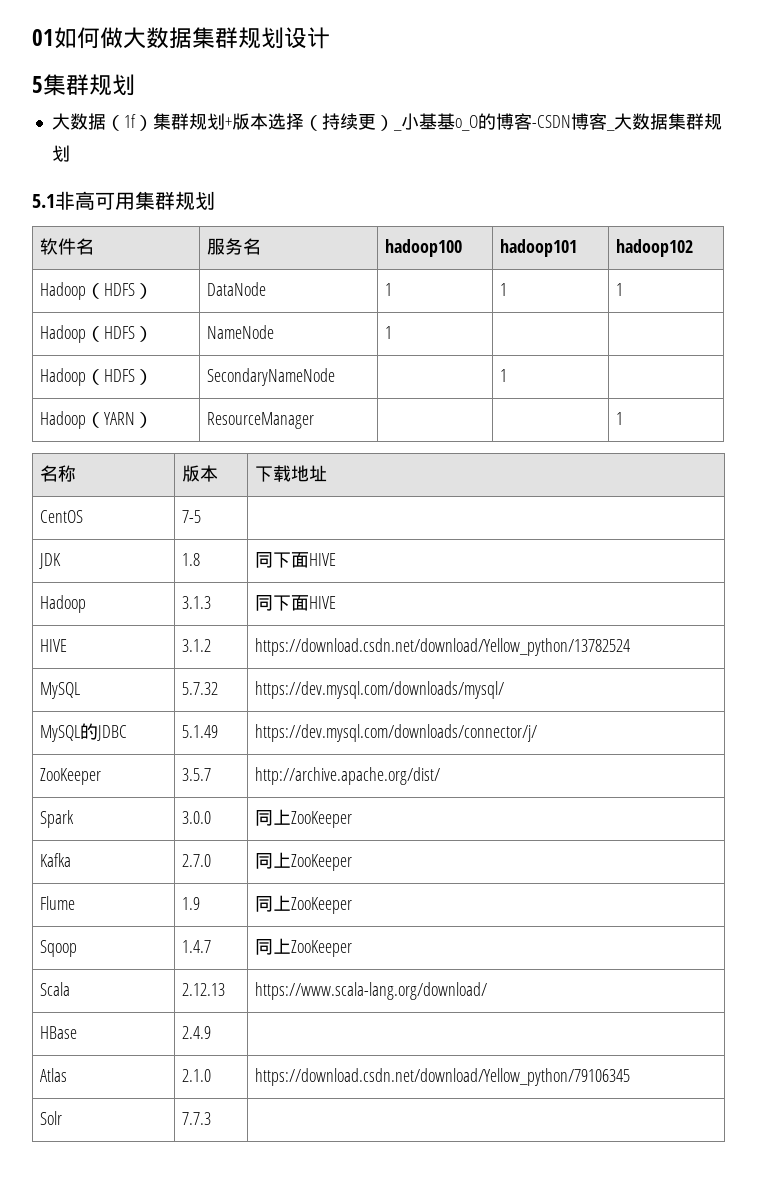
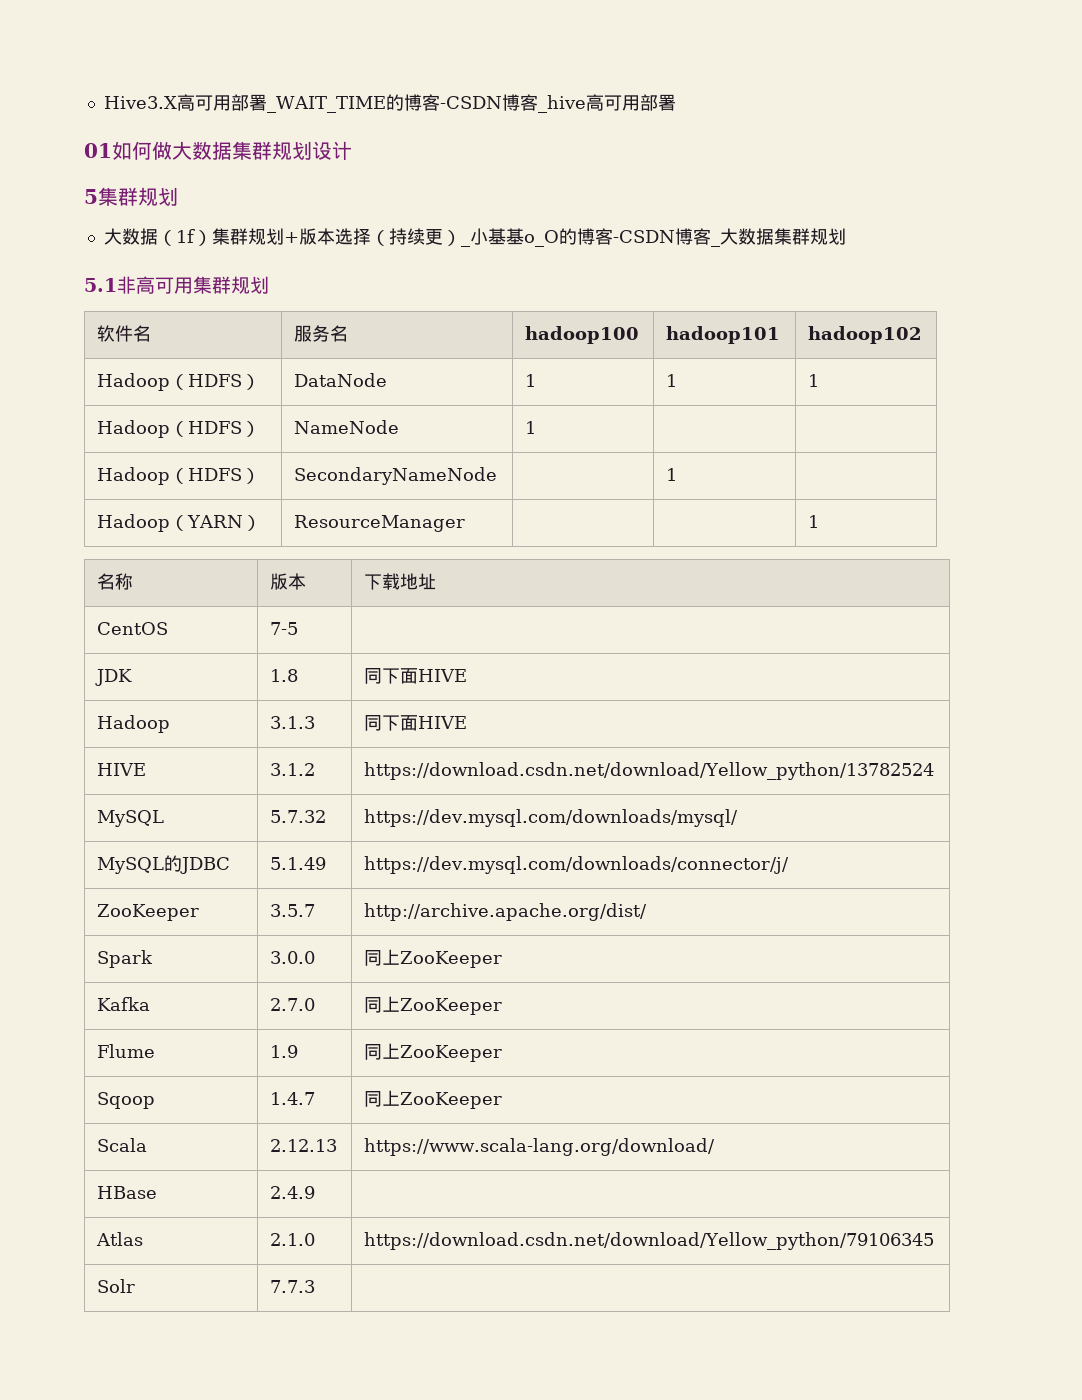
+ Hive3.X高可用部署_WAIT_TIME的博客-CSDN博客_hive高可用部署

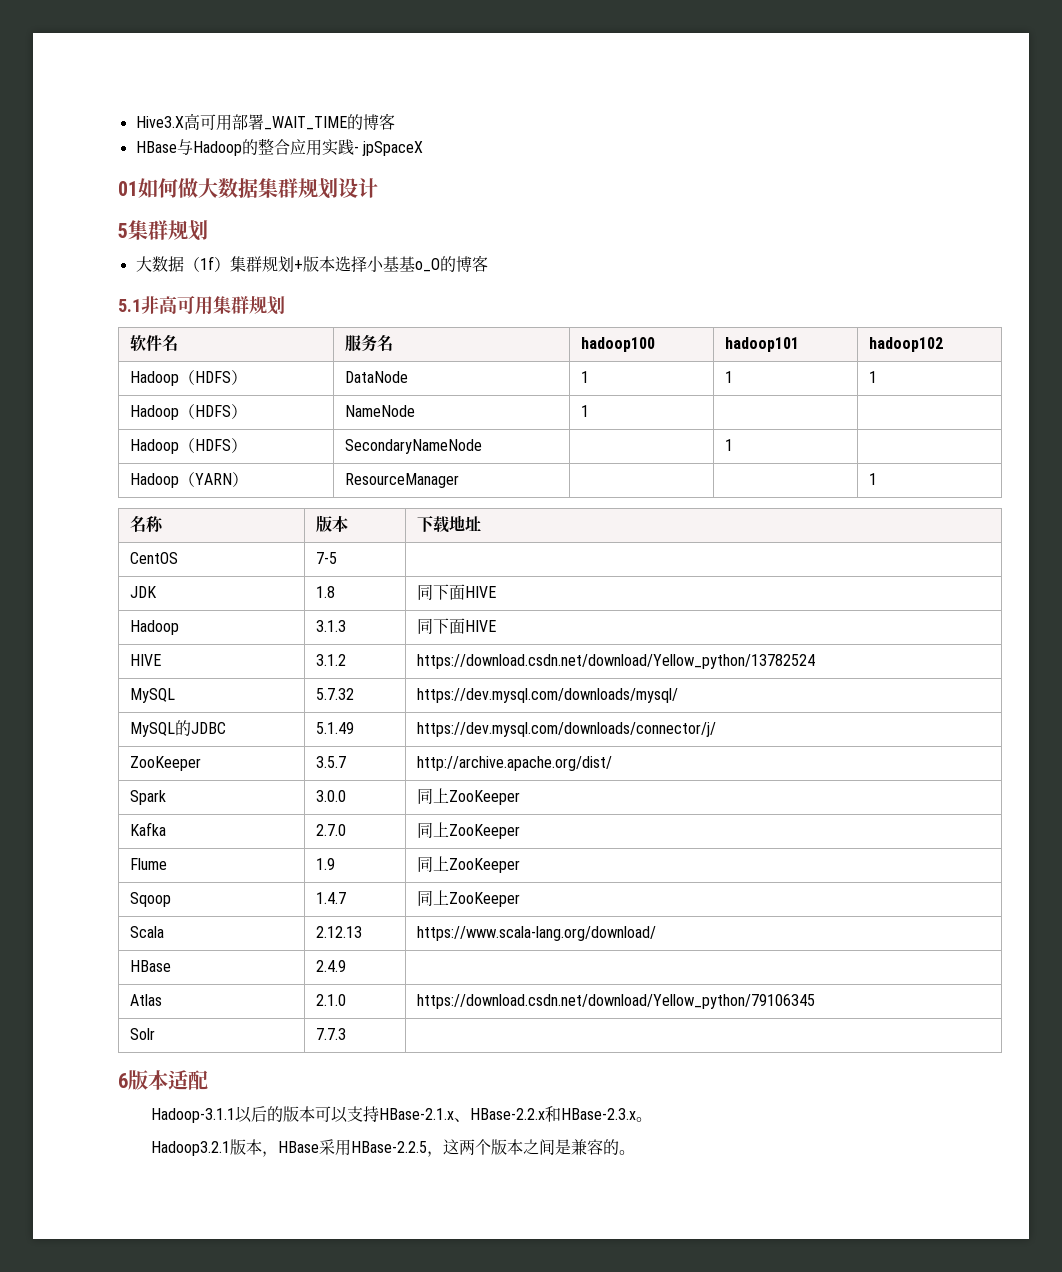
- Hive3.X高可用部署_WAIT_TIME的博客-CSDN博客_hive高可用部署
+ Hive3.X高可用部署_WAIT_TIME的博客
+ HBase与Hadoop的整合应用实践- jpSpaceX
- 大数据（1f）集群规划+版本选择（持续更）_小基基o_O的博客-CSDN博客_大数据集群规划
+ 大数据（1f）集群规划+版本选择小基基o_O的博客
+ 6版本适配
+ Hadoop-3.1.1以后的版本可以支持HBase-2.1.x、HBase-2.2.x和HBase-2.3.x。
+ Hadoop3.2.1版本，HBase采用HBase-2.2.5，这两个版本之间是兼容的。

